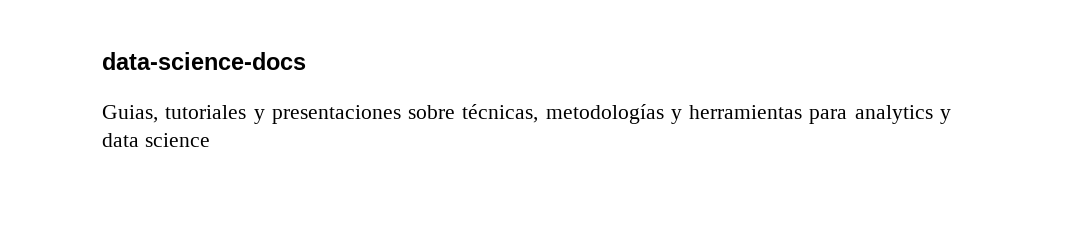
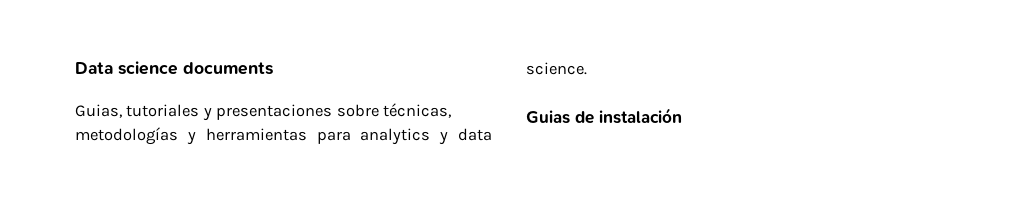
- data-science-docs
+ Data science documents
- Guias, tutoriales y presentaciones sobre técnicas, metodologías y herramientas para analytics y data science
+ Guias, tutoriales y presentaciones sobre técnicas, metodologías y herramientas para analytics y data science.
+ Guias de instalación

